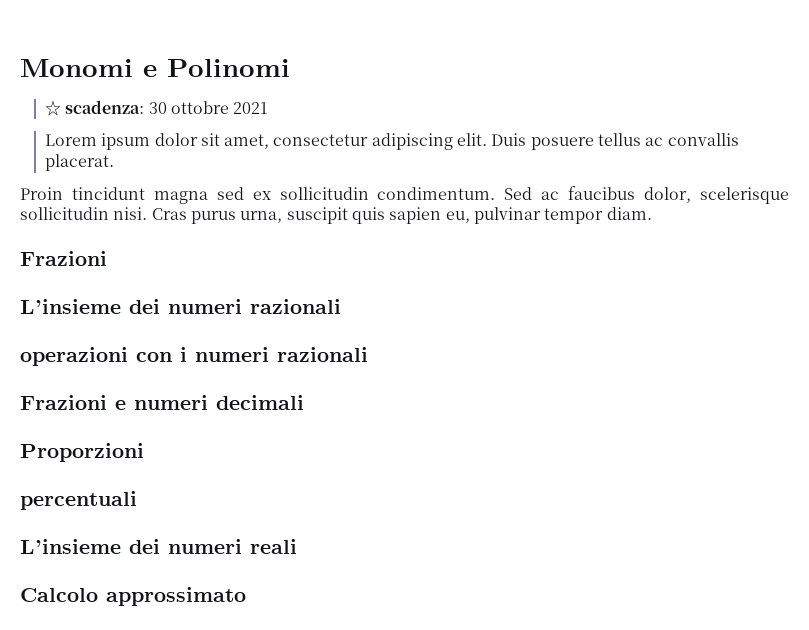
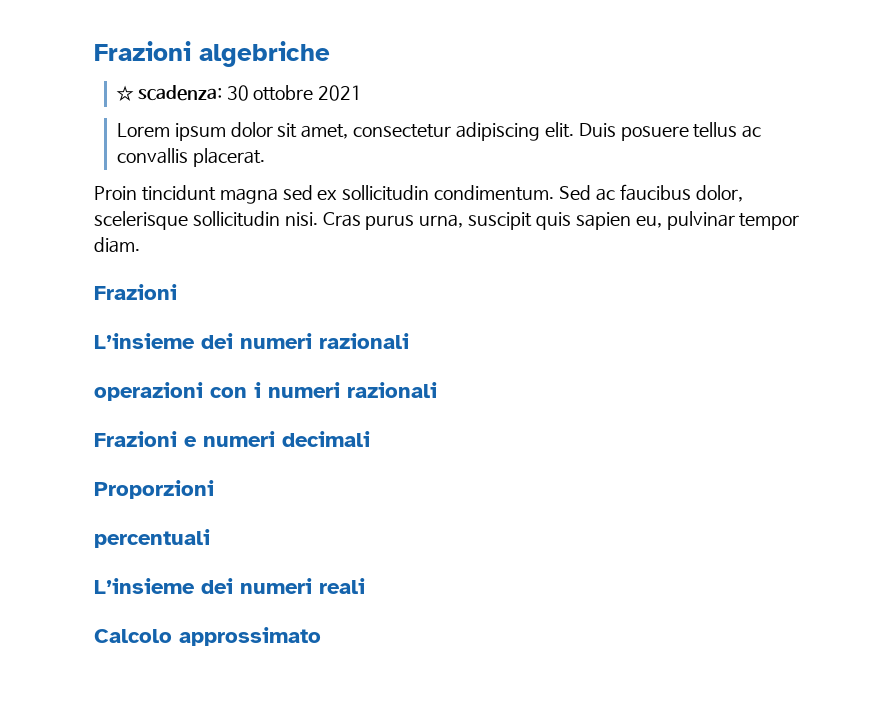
- Monomi e Polinomi
+ Frazioni algebriche

